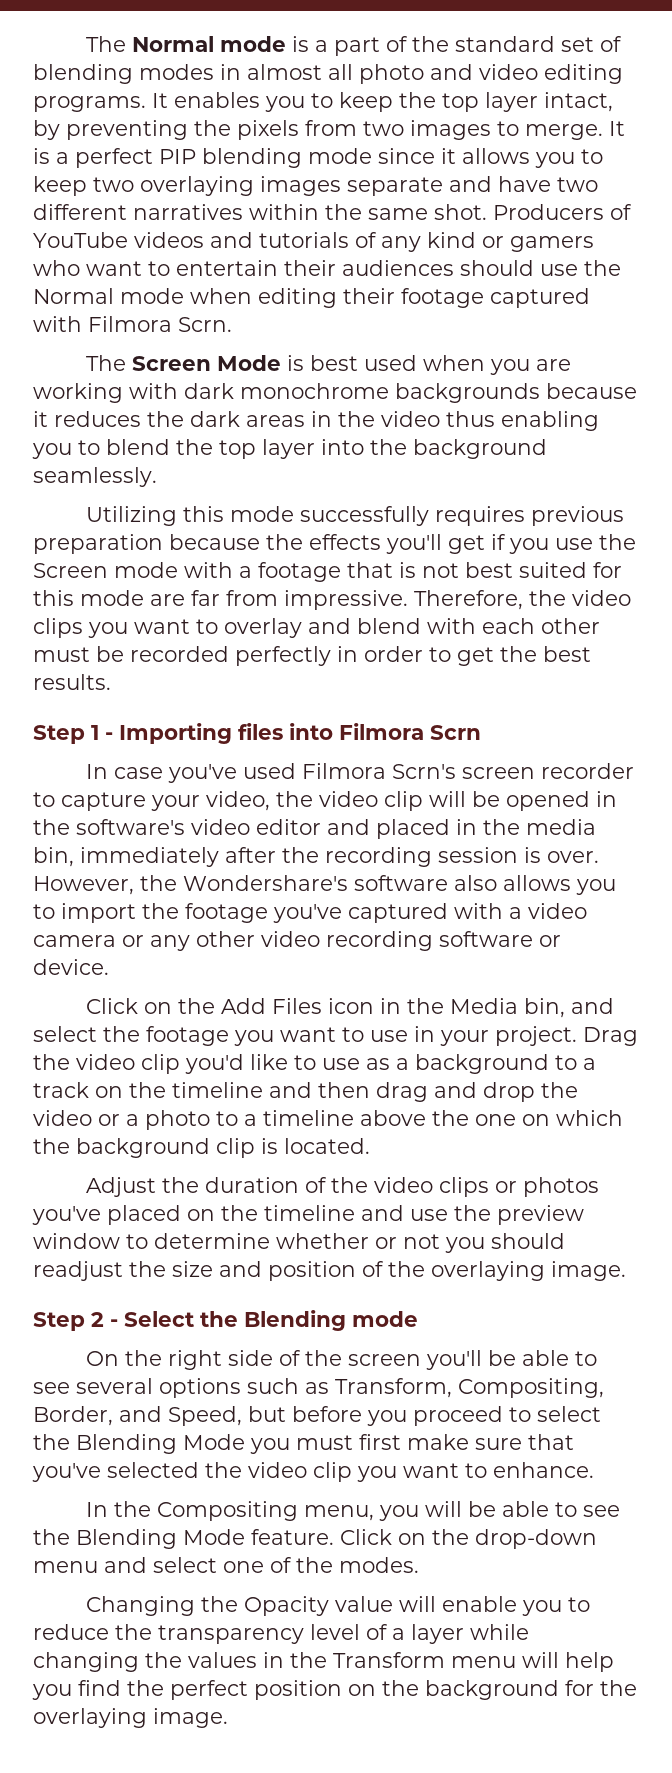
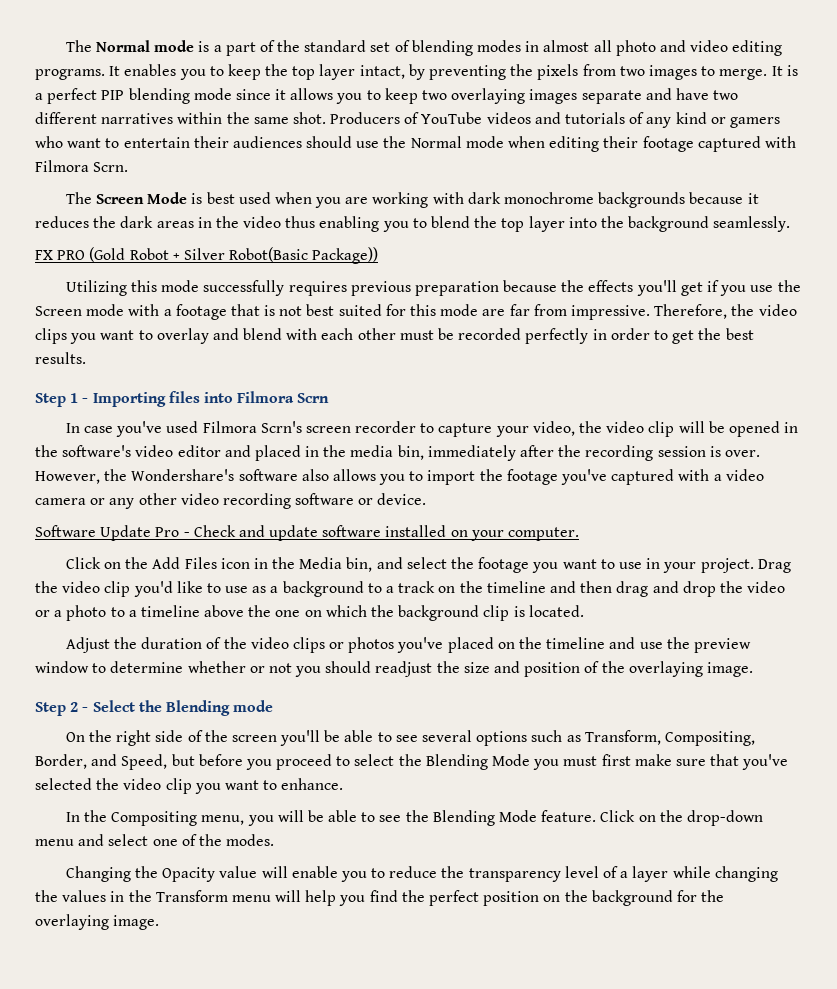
+ FX PRO (Gold Robot + Silver Robot(Basic Package))
+ Software Update Pro - Check and update software installed on your computer.

